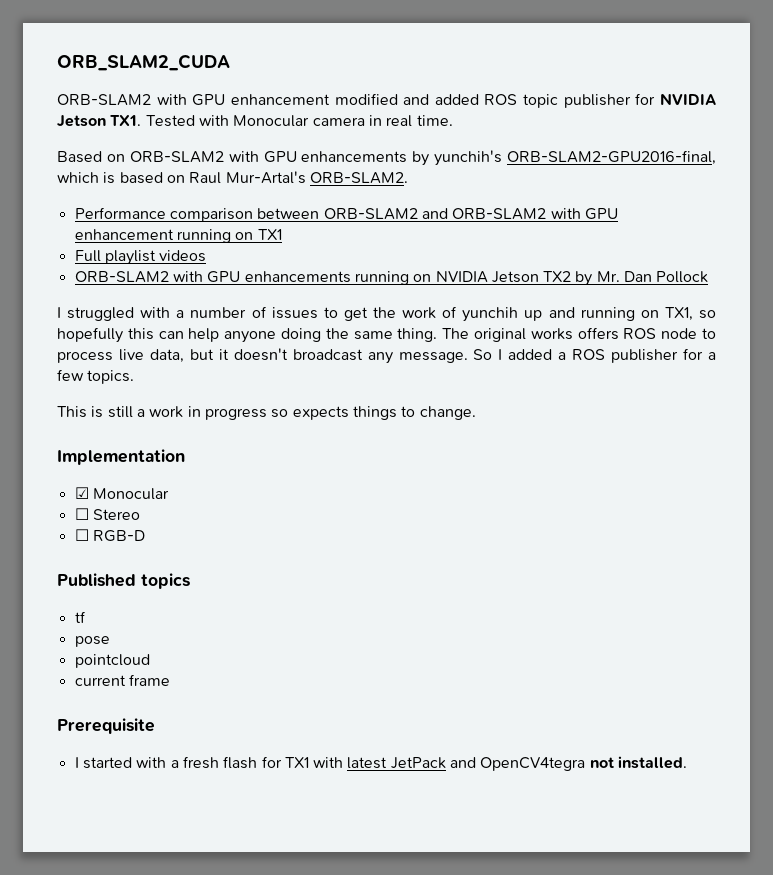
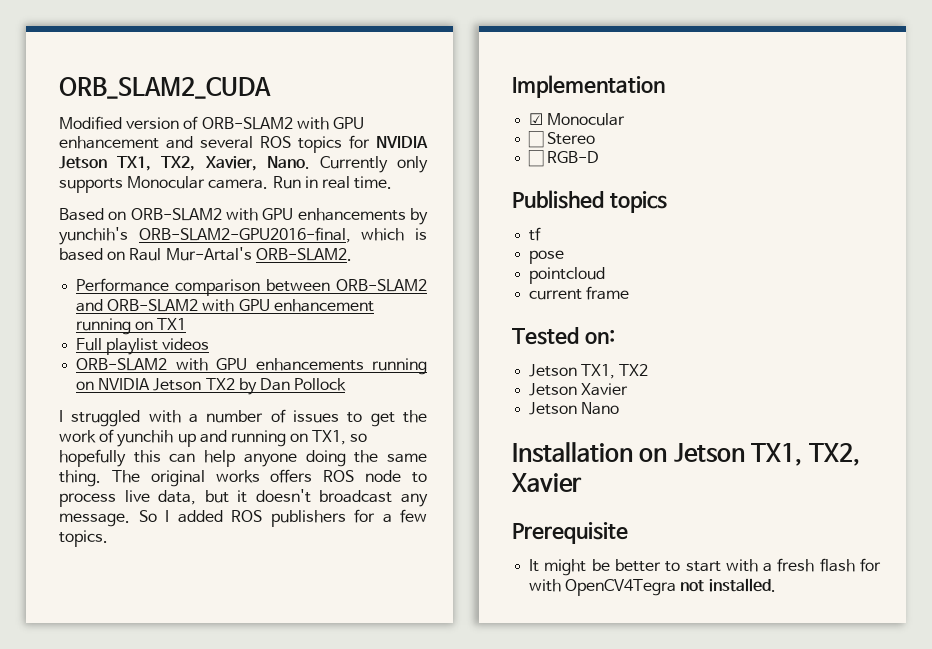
- ORB-SLAM2 with GPU enhancement modified and added ROS topic publisher for NVIDIA Jetson TX1. Tested with Monocular camera in real time.
+ Modified version of ORB-SLAM2 with GPU enhancement and several ROS topics for NVIDIA Jetson TX1, TX2, Xavier, Nano. Currently only supports Monocular camera. Run in real time.
- ORB-SLAM2 with GPU enhancements running on NVIDIA Jetson TX2 by Mr. Dan Pollock
+ ORB-SLAM2 with GPU enhancements running on NVIDIA Jetson TX2 by Dan Pollock
- So I added a ROS publisher for a few topics.
+ So I added ROS publishers for a few topics.
- This is still a work in progress so expects things to change.
+ Tested on:
+ Jetson TX1, TX2
+ Jetson Xavier
+ Jetson Nano
+ Installation on Jetson TX1, TX2, Xavier
  Prerequisite
- I started with a fresh flash for TX1 with latest JetPack and OpenCV4tegra not installed.
+ It might be better to start with a fresh flash for with OpenCV4Tegra not installed.

